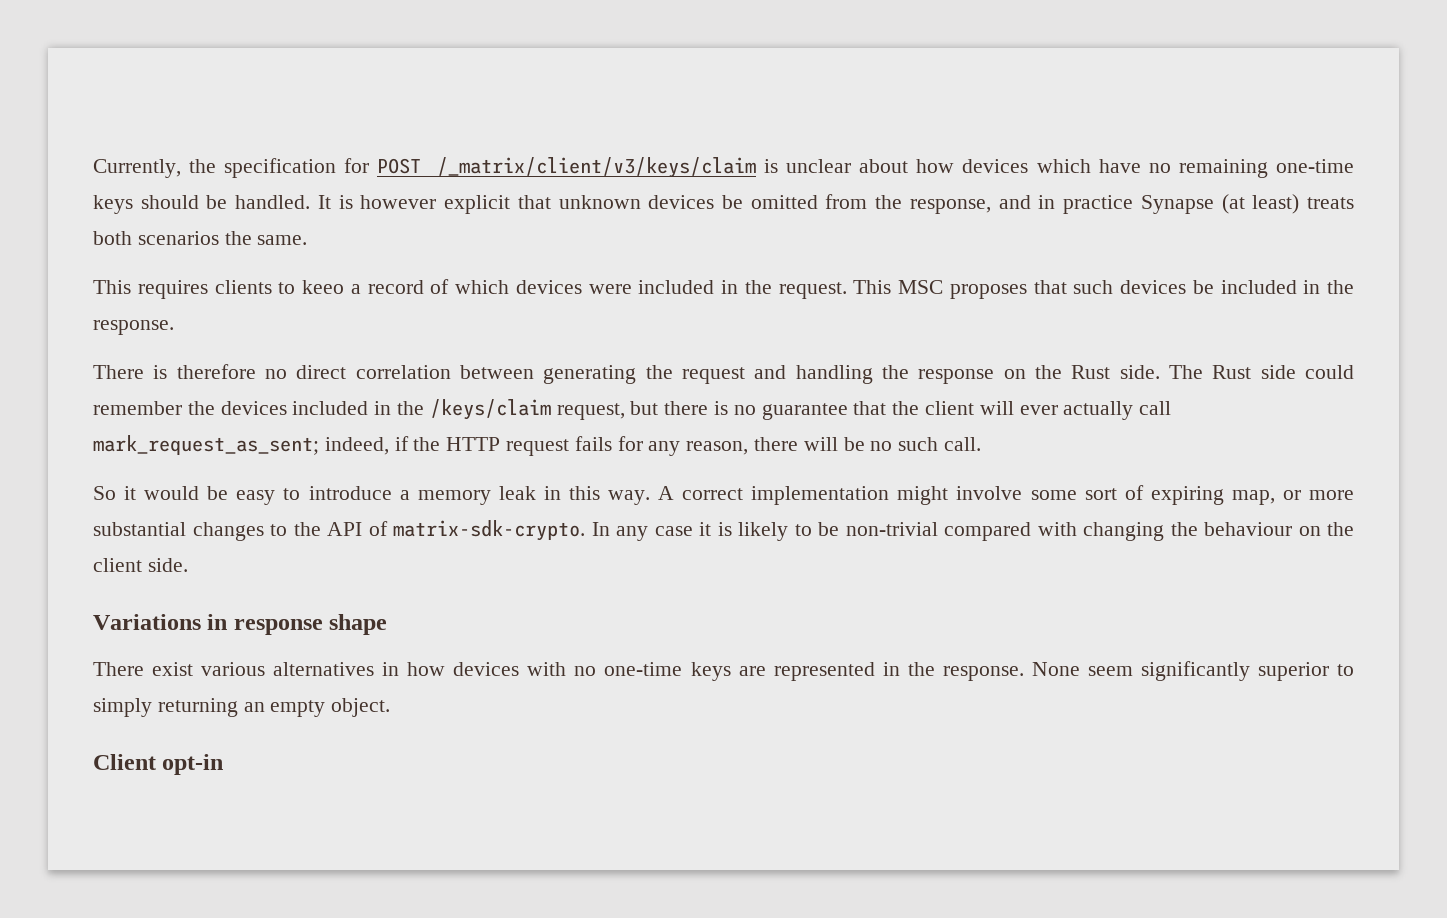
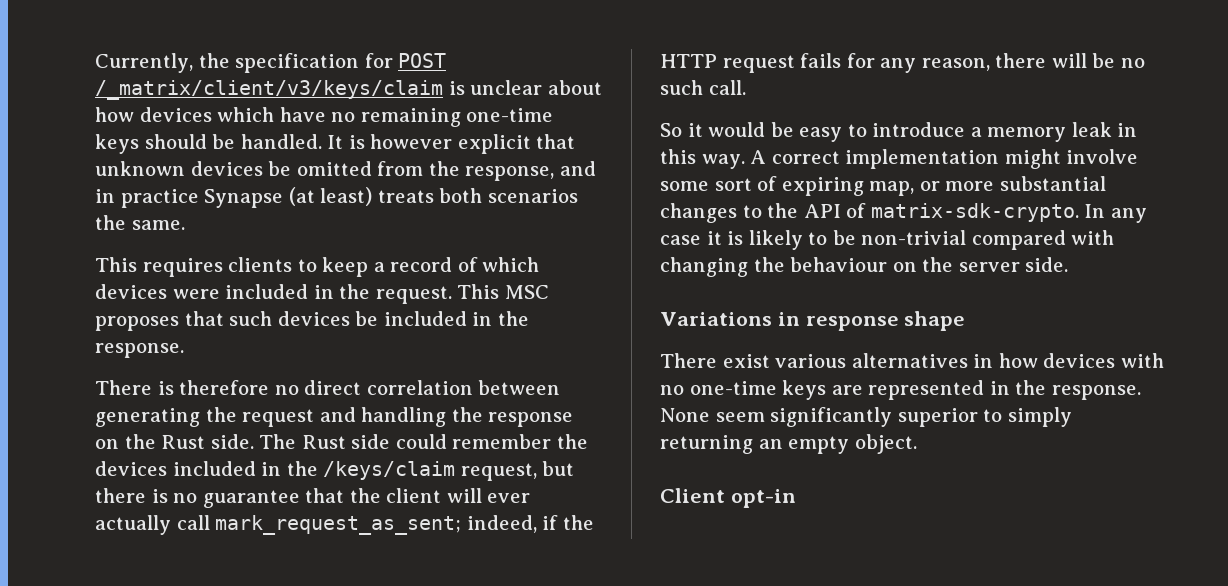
- This requires clients to keeo a record of which devices were included in the request.
+ This requires clients to keep a record of which devices were included in the request.
- In any case it is likely to be non-trivial compared with changing the behaviour on the client side.
+ In any case it is likely to be non-trivial compared with changing the behaviour on the server side.

